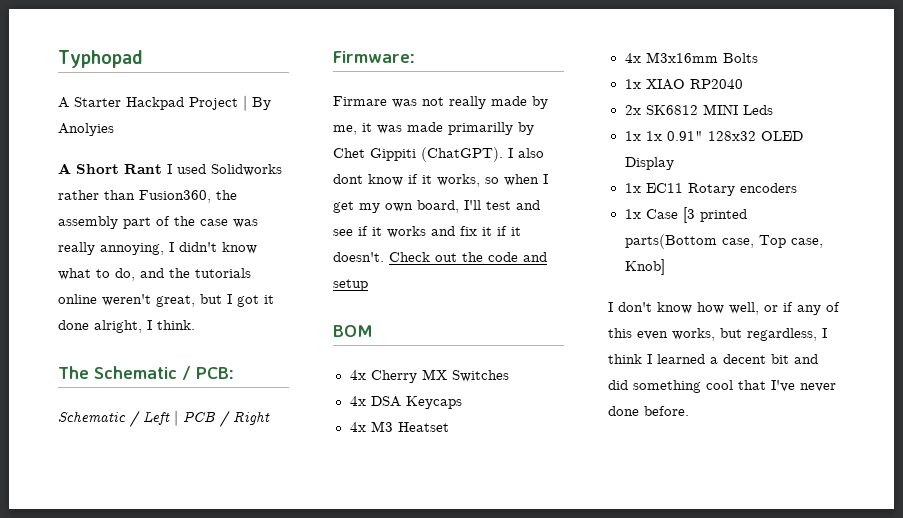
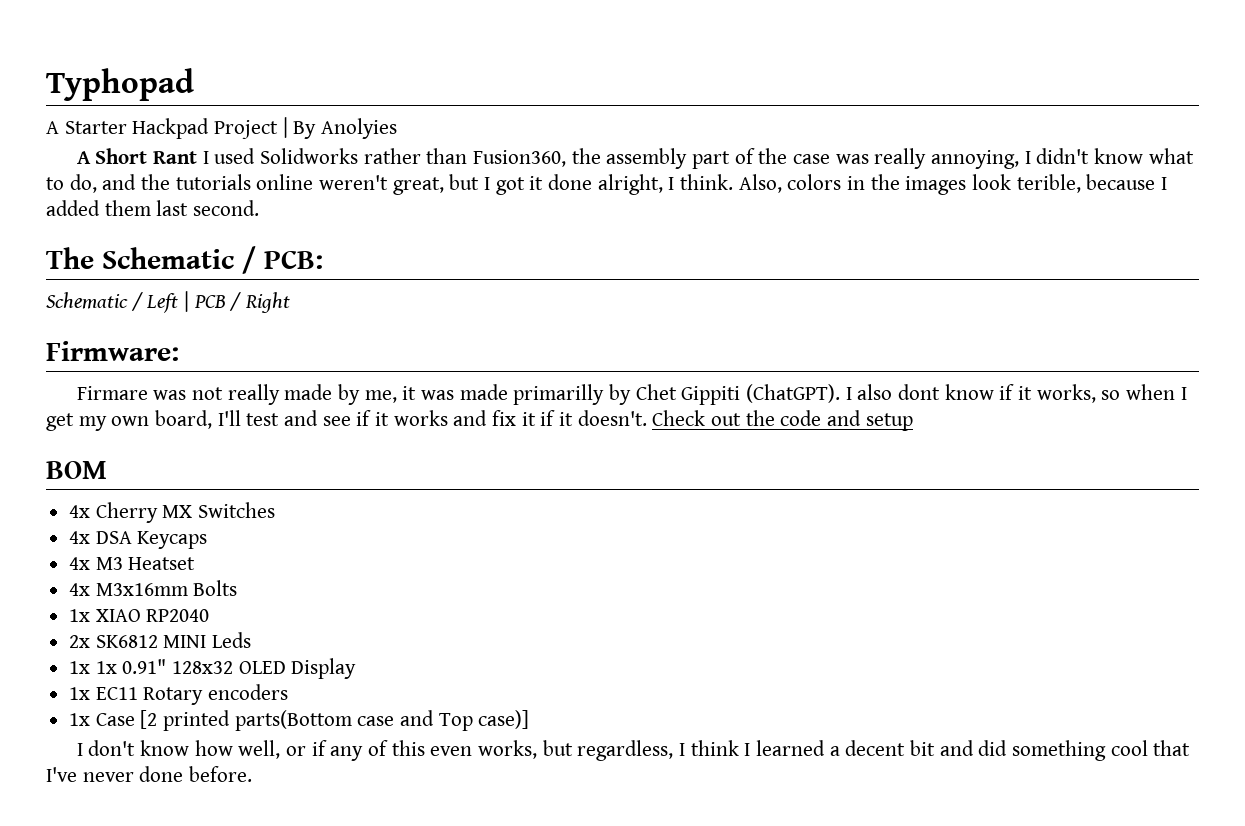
+ Also, colors in the images look terible, because I added them last second.
- 1x Case [3 printed parts(Bottom case, Top case, Knob]
+ 1x Case [2 printed parts(Bottom case and Top case)]

